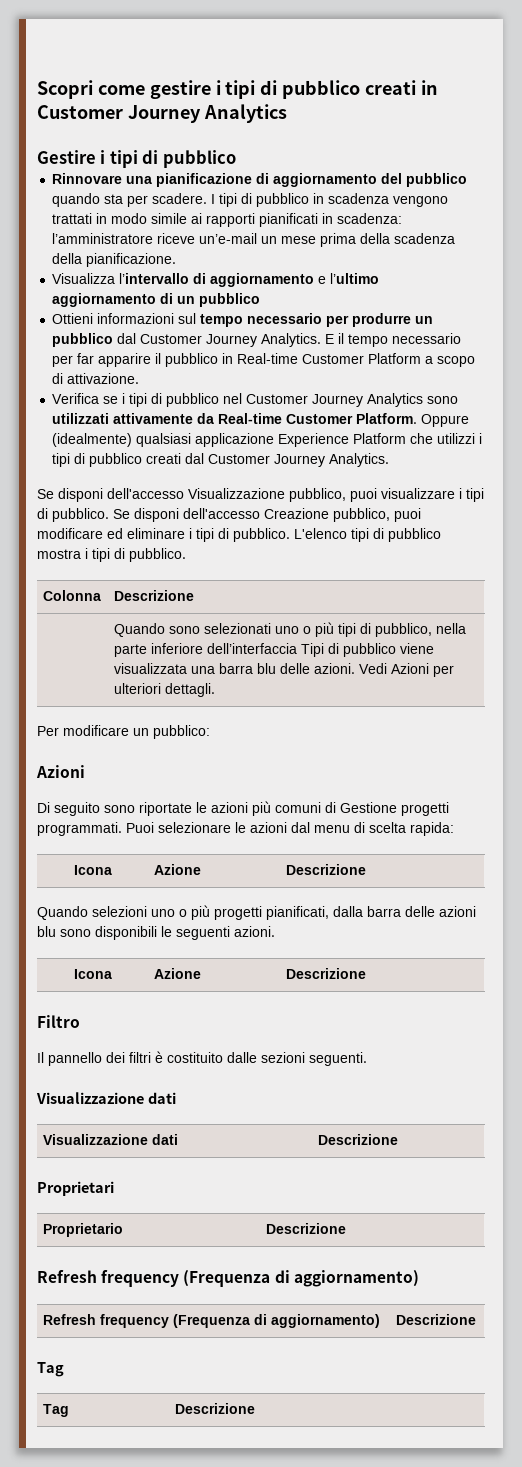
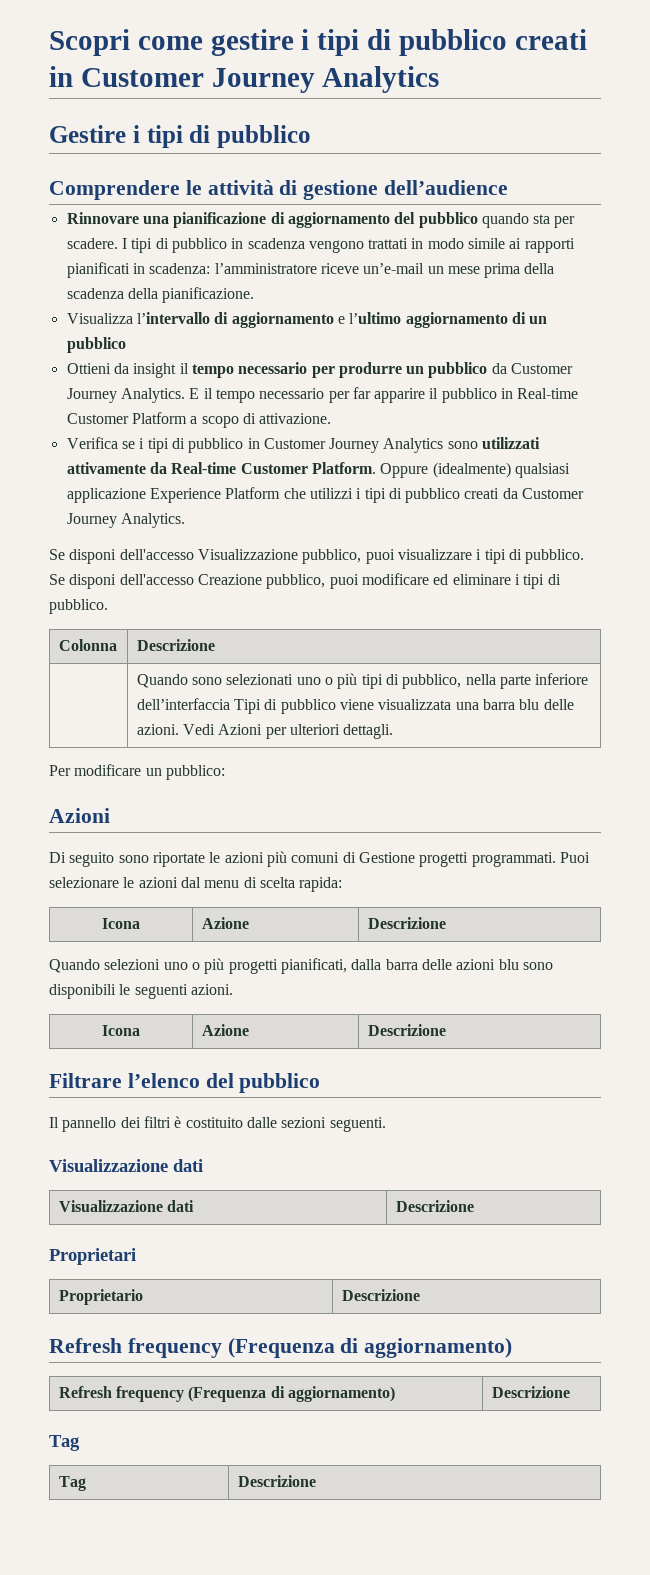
+ Comprendere le attività di gestione dell’audience
- Ottieni informazioni sul tempo necessario per produrre un pubblico dal Customer Journey Analytics.
+ Ottieni da insight il tempo necessario per produrre un pubblico da Customer Journey Analytics.
- Verifica se i tipi di pubblico nel Customer Journey Analytics sono utilizzati attivamente da Real-time Customer Platform.
+ Verifica se i tipi di pubblico in Customer Journey Analytics sono utilizzati attivamente da Real-time Customer Platform.
- Oppure (idealmente) qualsiasi applicazione Experience Platform che utilizzi i tipi di pubblico creati dal Customer Journey Analytics.
+ Oppure (idealmente) qualsiasi applicazione Experience Platform che utilizzi i tipi di pubblico creati da Customer Journey Analytics.
- L'elenco tipi di pubblico mostra i tipi di pubblico.
- Filtro
+ Filtrare l’elenco del pubblico

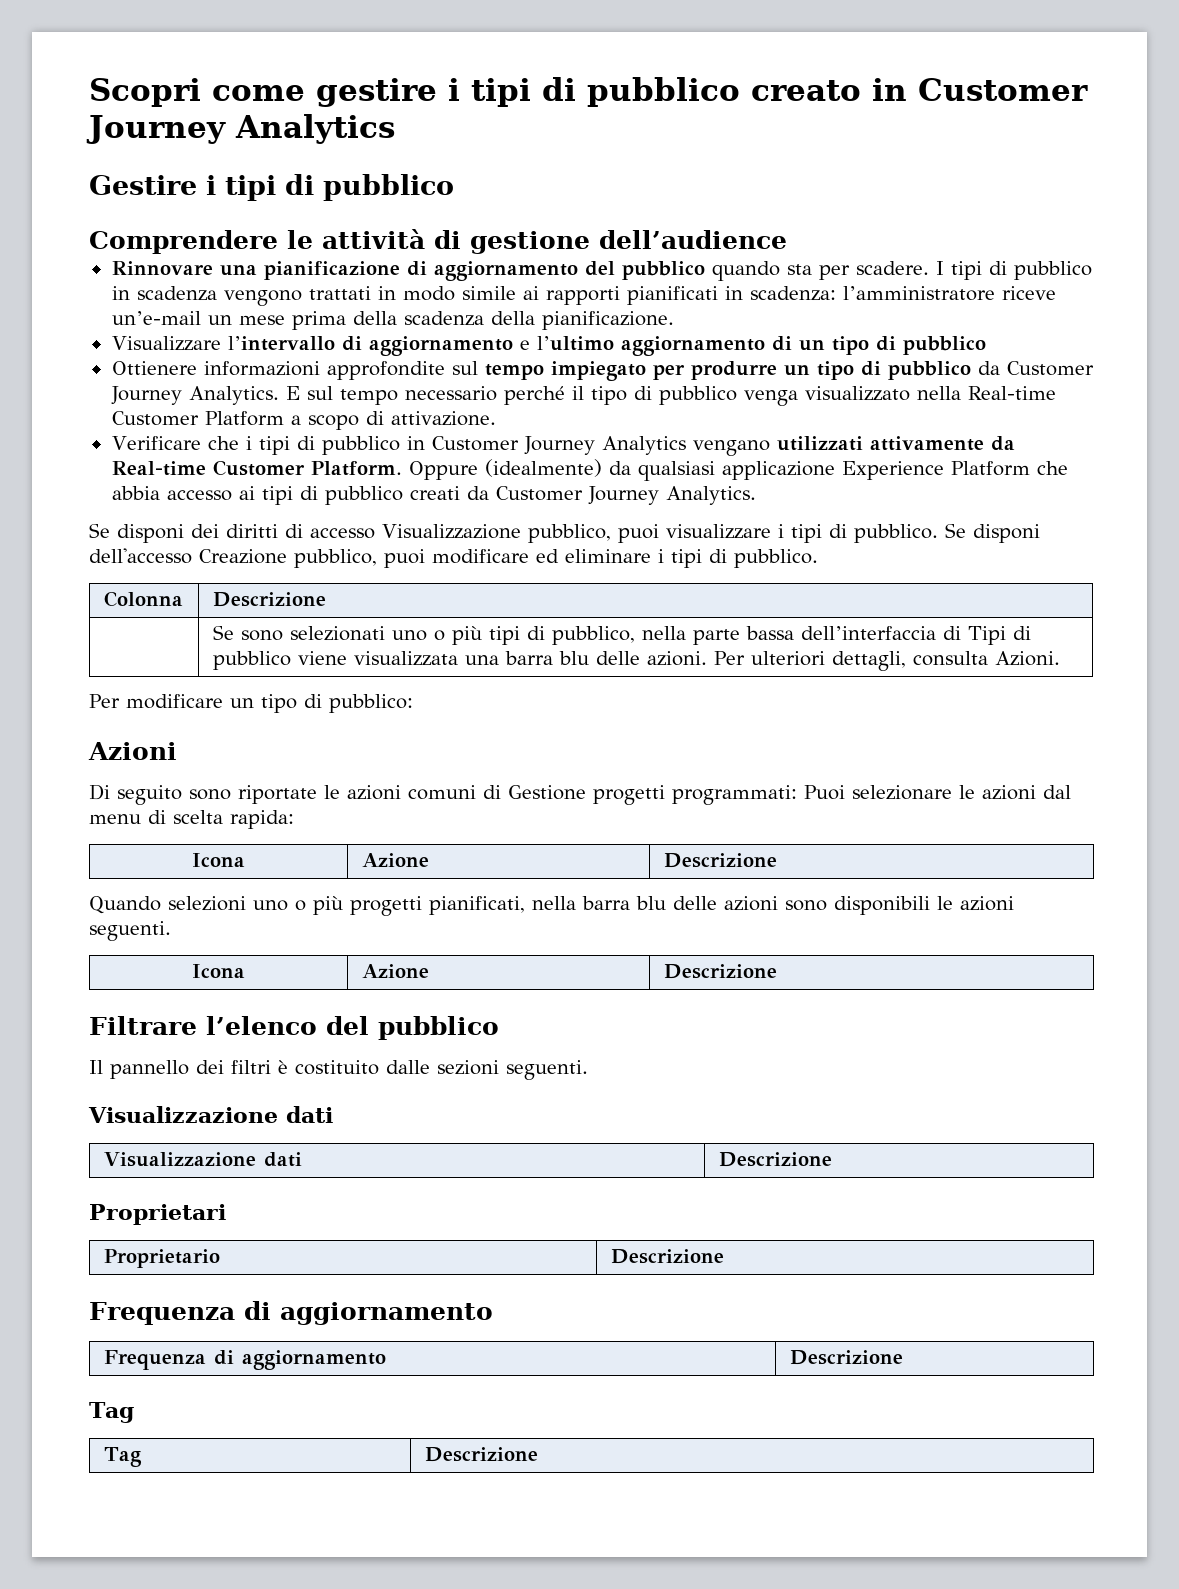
- Scopri come gestire i tipi di pubblico creati in Customer Journey Analytics
+ Scopri come gestire i tipi di pubblico creato in Customer Journey Analytics
- Visualizza l’intervallo di aggiornamento e l’ultimo aggiornamento di un pubblico
- Ottieni da insight il tempo necessario per produrre un pubblico da Customer Journey Analytics.
+ Visualizzare l’intervallo di aggiornamento e l’ultimo aggiornamento di un tipo di pubblico
+ Ottienere informazioni approfondite sul tempo impiegato per produrre un tipo di pubblico da Customer Journey Analytics.
- E il tempo necessario per far apparire il pubblico in Real-time Customer Platform a scopo di attivazione.
+ E sul tempo necessario perché il tipo di pubblico venga visualizzato nella Real-time Customer Platform a scopo di attivazione.
- Verifica se i tipi di pubblico in Customer Journey Analytics sono utilizzati attivamente da Real-time Customer Platform.
+ Verificare che i tipi di pubblico in Customer Journey Analytics vengano utilizzati attivamente da Real-time Customer Platform.
- Oppure (idealmente) qualsiasi applicazione Experience Platform che utilizzi i tipi di pubblico creati da Customer Journey Analytics.
+ Oppure (idealmente) da qualsiasi applicazione Experience Platform che abbia accesso ai tipi di pubblico creati da Customer Journey Analytics.
- Se disponi dell'accesso Visualizzazione pubblico, puoi visualizzare i tipi di pubblico.
+ Se disponi dei diritti di accesso Visualizzazione pubblico, puoi visualizzare i tipi di pubblico.
- | Quando sono selezionati uno o più tipi di pubblico, nella parte inferiore dell’interfaccia Tipi di pubblico viene visualizzata una barra blu delle azioni. Vedi Azioni per ulteriori dettagli.
+ | Se sono selezionati uno o più tipi di pubblico, nella parte bassa dell’interfaccia di Tipi di pubblico viene visualizzata una barra blu delle azioni. Per ulteriori dettagli, consulta Azioni.
- Per modificare un pubblico:
+ Per modificare un tipo di pubblico:
- Di seguito sono riportate le azioni più comuni di Gestione progetti programmati. Puoi selezionare le azioni dal menu di scelta rapida:
+ Di seguito sono riportate le azioni comuni di Gestione progetti programmati: Puoi selezionare le azioni dal menu di scelta rapida:
- Quando selezioni uno o più progetti pianificati, dalla barra delle azioni blu sono disponibili le seguenti azioni.
+ Quando selezioni uno o più progetti pianificati, nella barra blu delle azioni sono disponibili le azioni seguenti.
  Proprietario | Descrizione
- Refresh frequency (Frequenza di aggiornamento)
- Refresh frequency (Frequenza di aggiornamento) | Descrizione
+ Frequenza di aggiornamento
+ Frequenza di aggiornamento | Descrizione

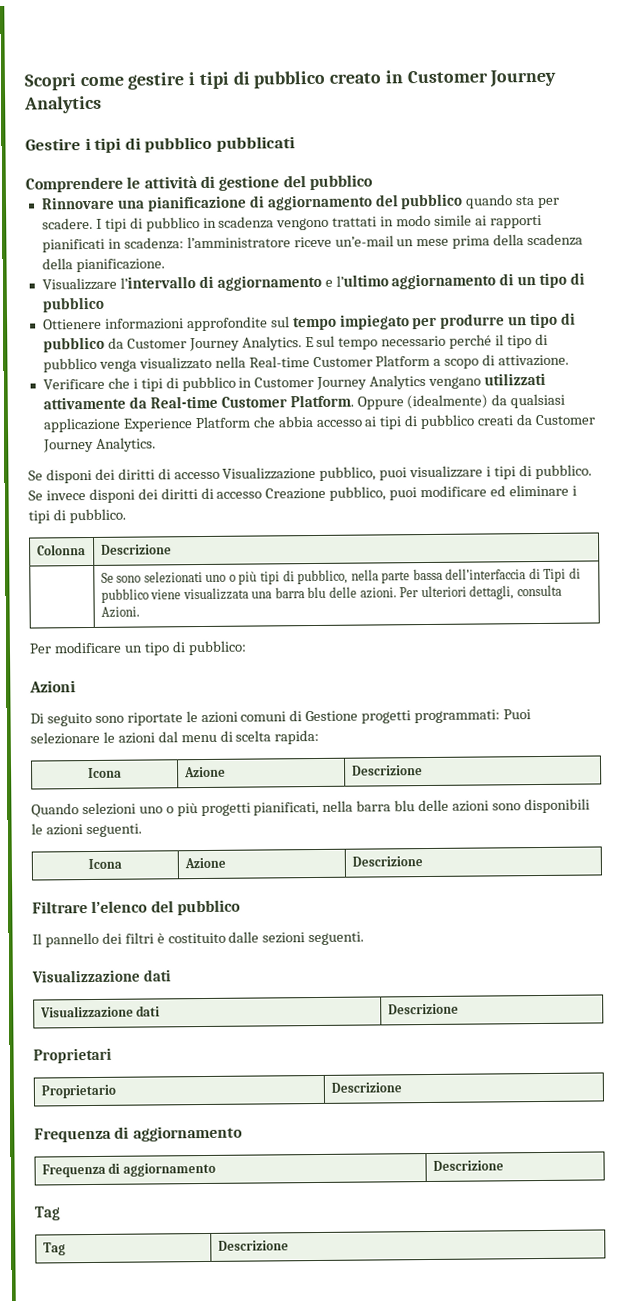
- Gestire i tipi di pubblico
+ Gestire i tipi di pubblico pubblicati
- Comprendere le attività di gestione dell’audience
+ Comprendere le attività di gestione del pubblico
- Se disponi dell'accesso Creazione pubblico, puoi modificare ed eliminare i tipi di pubblico.
+ Se invece disponi dei diritti di accesso Creazione pubblico, puoi modificare ed eliminare i tipi di pubblico.

